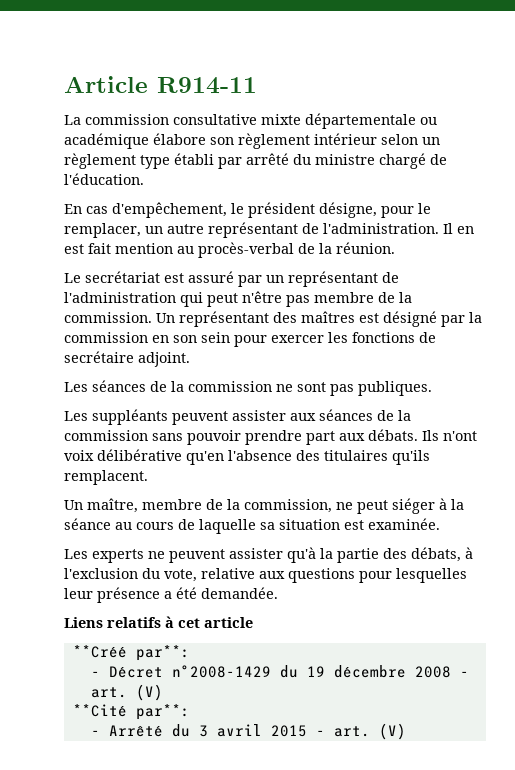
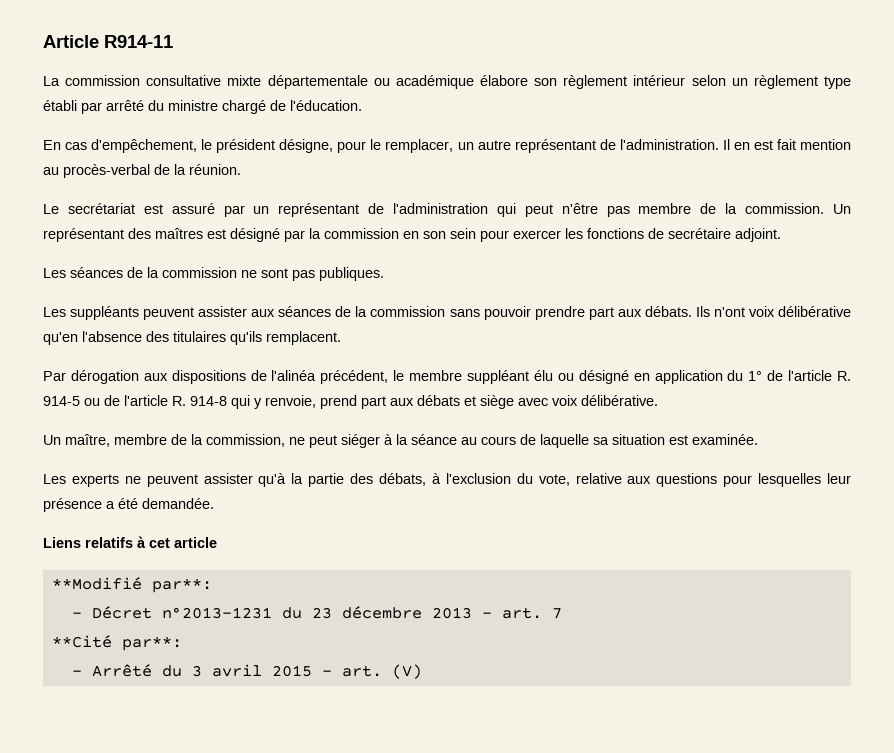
+ Par dérogation aux dispositions de l'alinéa précédent, le membre suppléant élu ou désigné en application du 1° de l'article R. 914-5 ou de l'article R. 914-8 qui y renvoie, prend part aux débats et siège avec voix délibérative.
- **Créé par**:
+ **Modifié par**:
- - Décret n°2008-1429 du 19 décembre 2008 - art. (V)
+ - Décret n°2013-1231 du 23 décembre 2013 - art. 7

